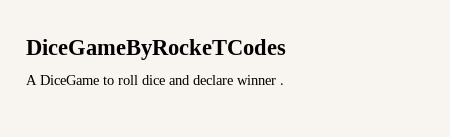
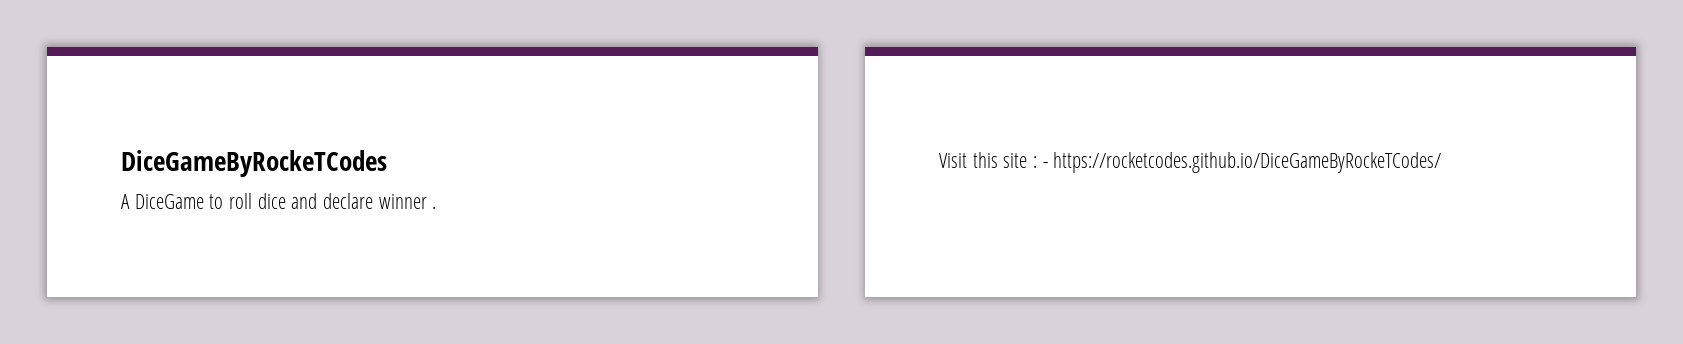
+ Visit this site : - https://rocketcodes.github.io/DiceGameByRockeTCodes/

